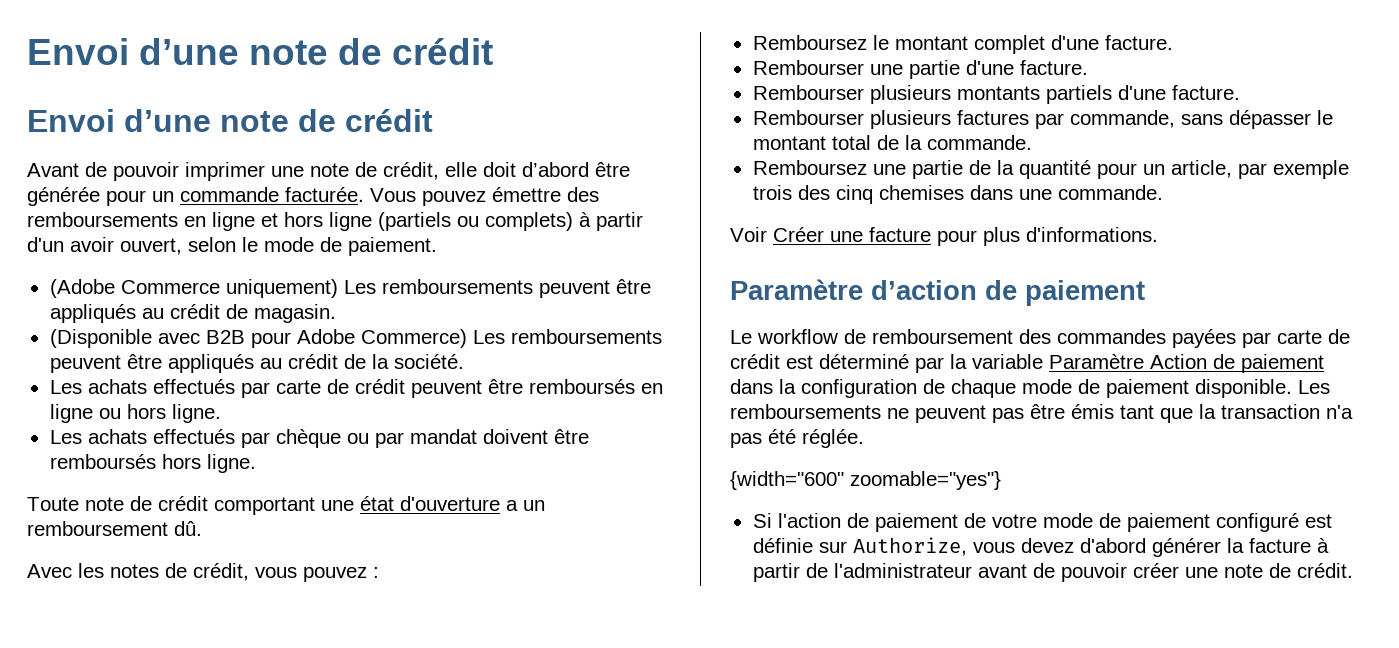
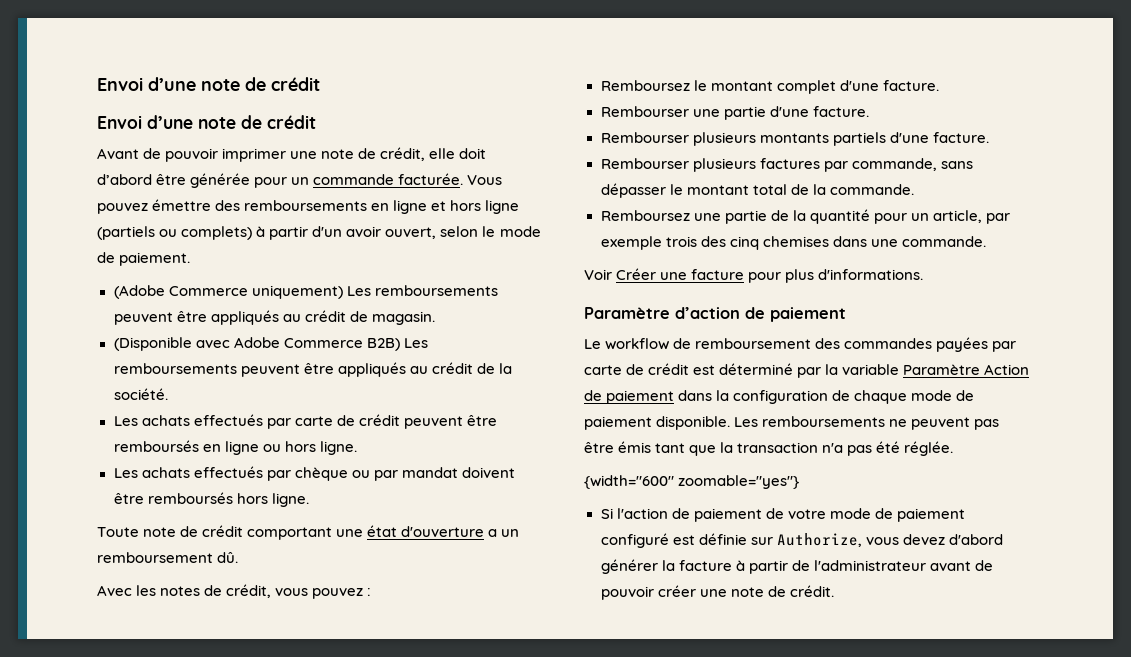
- (Disponible avec B2B pour Adobe Commerce) Les remboursements peuvent être appliqués au crédit de la société.
+ (Disponible avec Adobe Commerce B2B) Les remboursements peuvent être appliqués au crédit de la société.

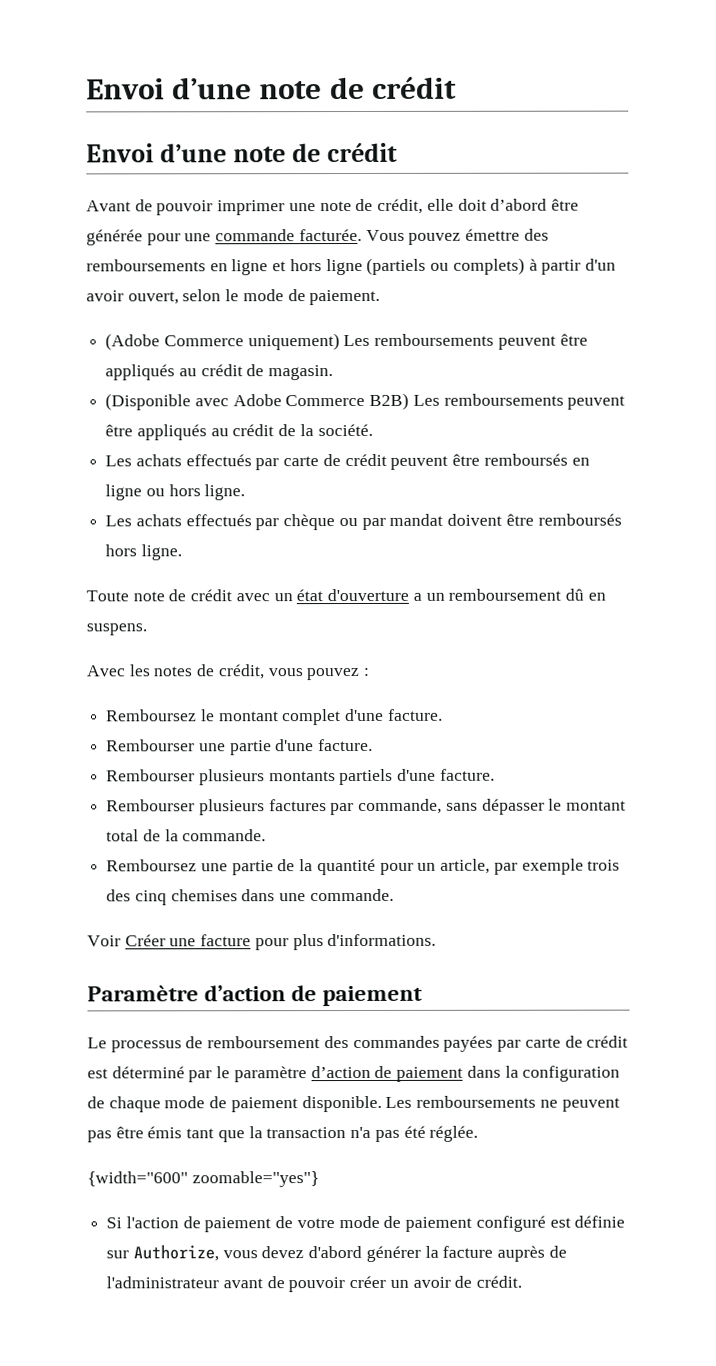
- Avant de pouvoir imprimer une note de crédit, elle doit d’abord être générée pour un commande facturée.
+ Avant de pouvoir imprimer une note de crédit, elle doit d’abord être générée pour une commande facturée.
- Toute note de crédit comportant une état d'ouverture a un remboursement dû.
+ Toute note de crédit avec un état d'ouverture a un remboursement dû en suspens.
- Le workflow de remboursement des commandes payées par carte de crédit est déterminé par la variable Paramètre Action de paiement dans la configuration de chaque mode de paiement disponible.
+ Le processus de remboursement des commandes payées par carte de crédit est déterminé par le paramètre d’action de paiement dans la configuration de chaque mode de paiement disponible.
- Si l'action de paiement de votre mode de paiement configuré est définie sur Authorize, vous devez d'abord générer la facture à partir de l'administrateur avant de pouvoir créer une note de crédit.
+ Si l'action de paiement de votre mode de paiement configuré est définie sur Authorize, vous devez d'abord générer la facture auprès de l'administrateur avant de pouvoir créer un avoir de crédit.

